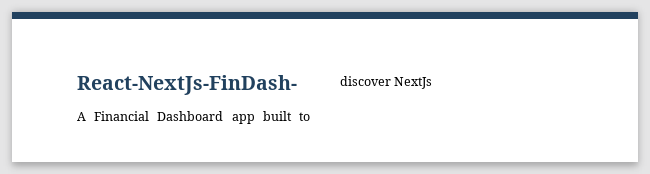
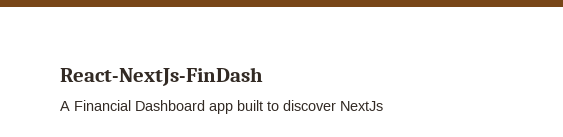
- React-NextJs-FinDash-
+ React-NextJs-FinDash

